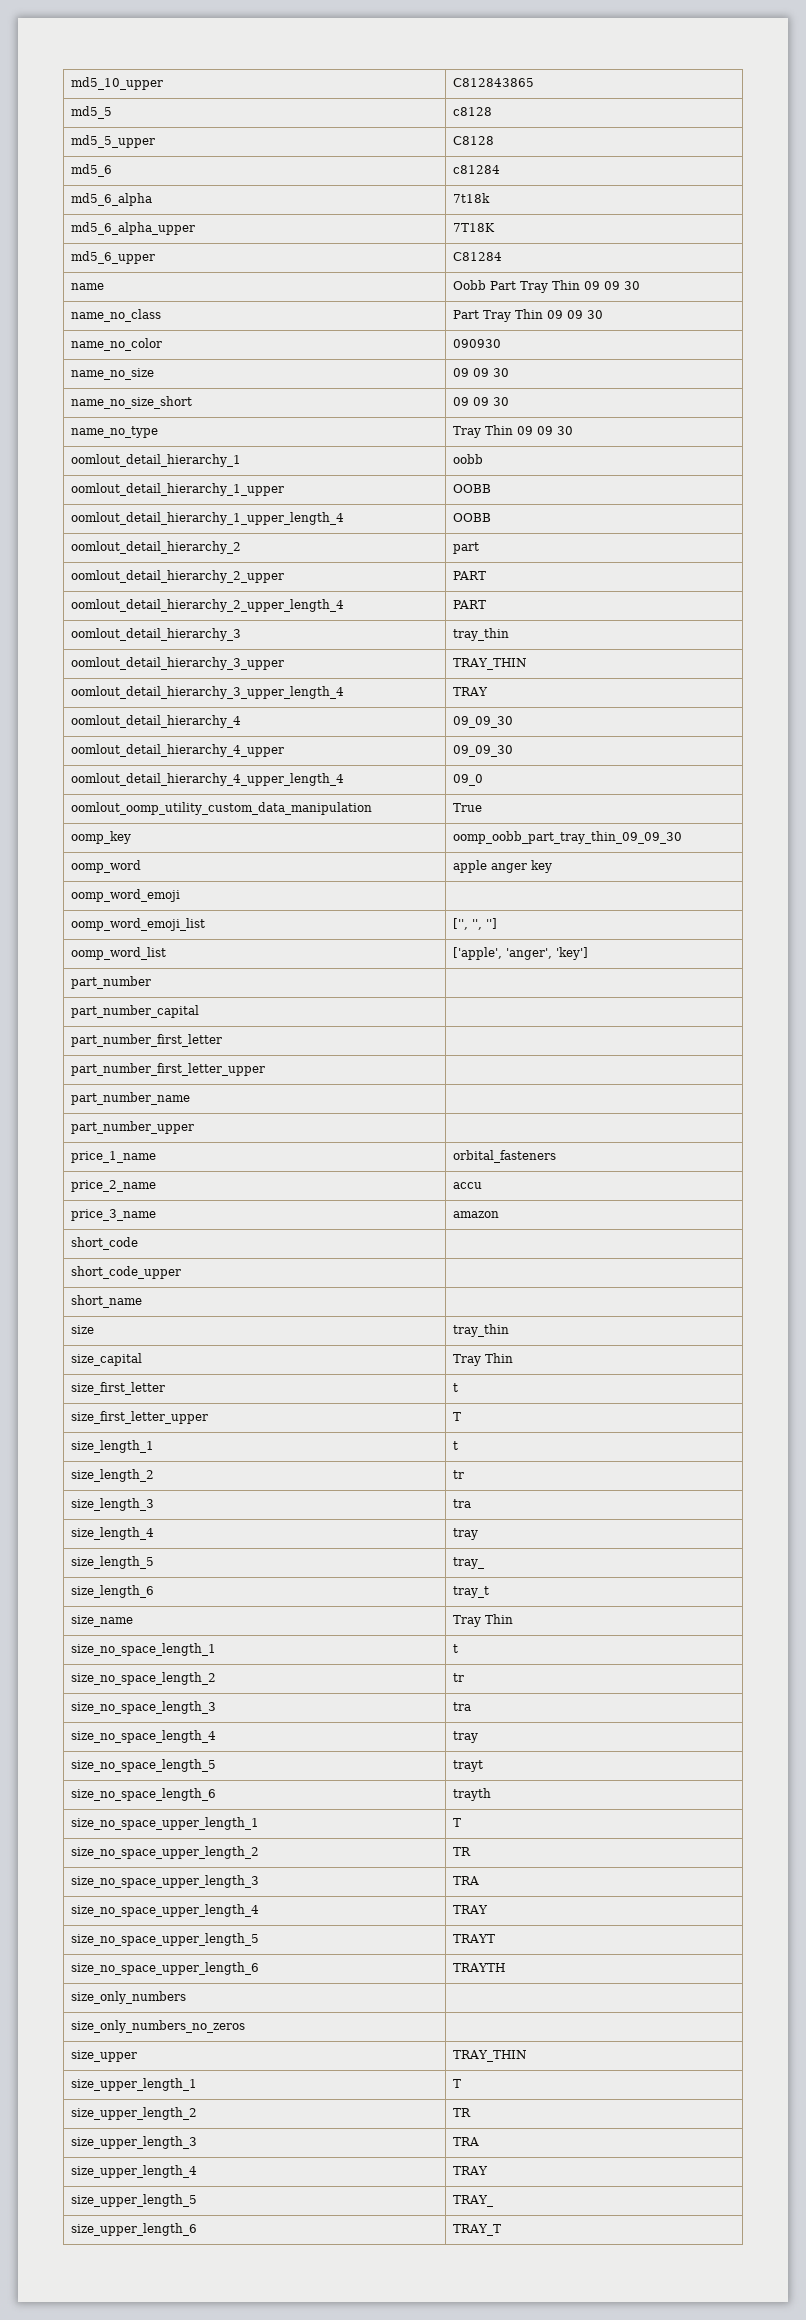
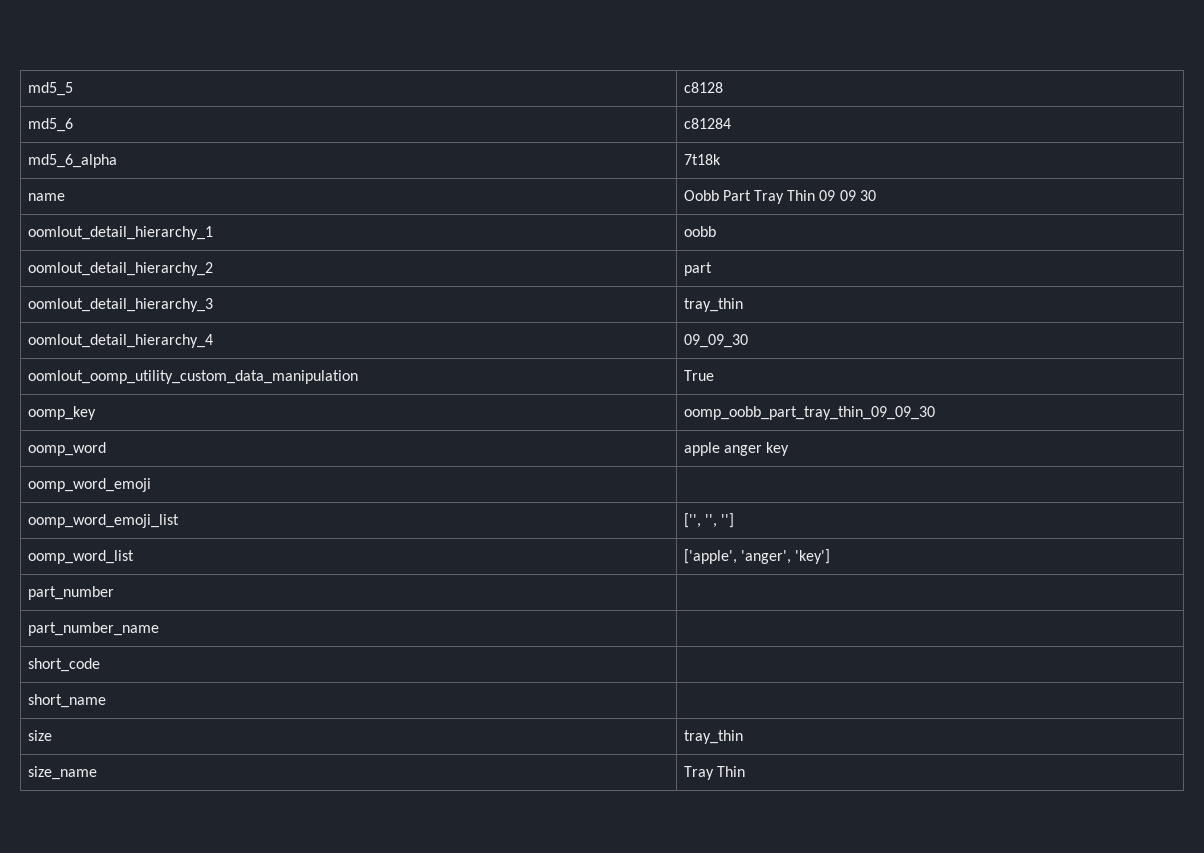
- md5_10_upper | C812843865
- md5_5_upper | C8128
- md5_6_alpha_upper | 7T18K
- md5_6_upper | C81284
- name_no_class | Part Tray Thin 09 09 30
- name_no_color | 090930
- name_no_size | 09 09 30
- name_no_size_short | 09 09 30
- name_no_type | Tray Thin 09 09 30
  oomlout_detail_hierarchy_1 | oobb
- oomlout_detail_hierarchy_1_upper | OOBB
- oomlout_detail_hierarchy_1_upper_length_4 | OOBB
  oomlout_detail_hierarchy_2 | part
- oomlout_detail_hierarchy_2_upper | PART
- oomlout_detail_hierarchy_2_upper_length_4 | PART
  oomlout_detail_hierarchy_3 | tray_thin
- oomlout_detail_hierarchy_3_upper | TRAY_THIN
- oomlout_detail_hierarchy_3_upper_length_4 | TRAY
  oomlout_detail_hierarchy_4 | 09_09_30
- oomlout_detail_hierarchy_4_upper | 09_09_30
- oomlout_detail_hierarchy_4_upper_length_4 | 09_0
- part_number_capital |
- part_number_first_letter |
- part_number_first_letter_upper |
  part_number_name |
- part_number_upper |
- price_1_name | orbital_fasteners
- price_2_name | accu
- price_3_name | amazon
- short_code_upper |
- size_capital | Tray Thin
- size_first_letter | t
- size_first_letter_upper | T
- size_length_1 | t
- size_length_2 | tr
- size_length_3 | tra
- size_length_4 | tray
- size_length_5 | tray_
- size_length_6 | tray_t
  size_name | Tray Thin
- size_no_space_length_1 | t
- size_no_space_length_2 | tr
- size_no_space_length_3 | tra
- size_no_space_length_4 | tray
- size_no_space_length_5 | trayt
- size_no_space_length_6 | trayth
- size_no_space_upper_length_1 | T
- size_no_space_upper_length_2 | TR
- size_no_space_upper_length_3 | TRA
- size_no_space_upper_length_4 | TRAY
- size_no_space_upper_length_5 | TRAYT
- size_no_space_upper_length_6 | TRAYTH
- size_only_numbers |
- size_only_numbers_no_zeros |
- size_upper | TRAY_THIN
- size_upper_length_1 | T
- size_upper_length_2 | TR
- size_upper_length_3 | TRA
- size_upper_length_4 | TRAY
- size_upper_length_5 | TRAY_
- size_upper_length_6 | TRAY_T

